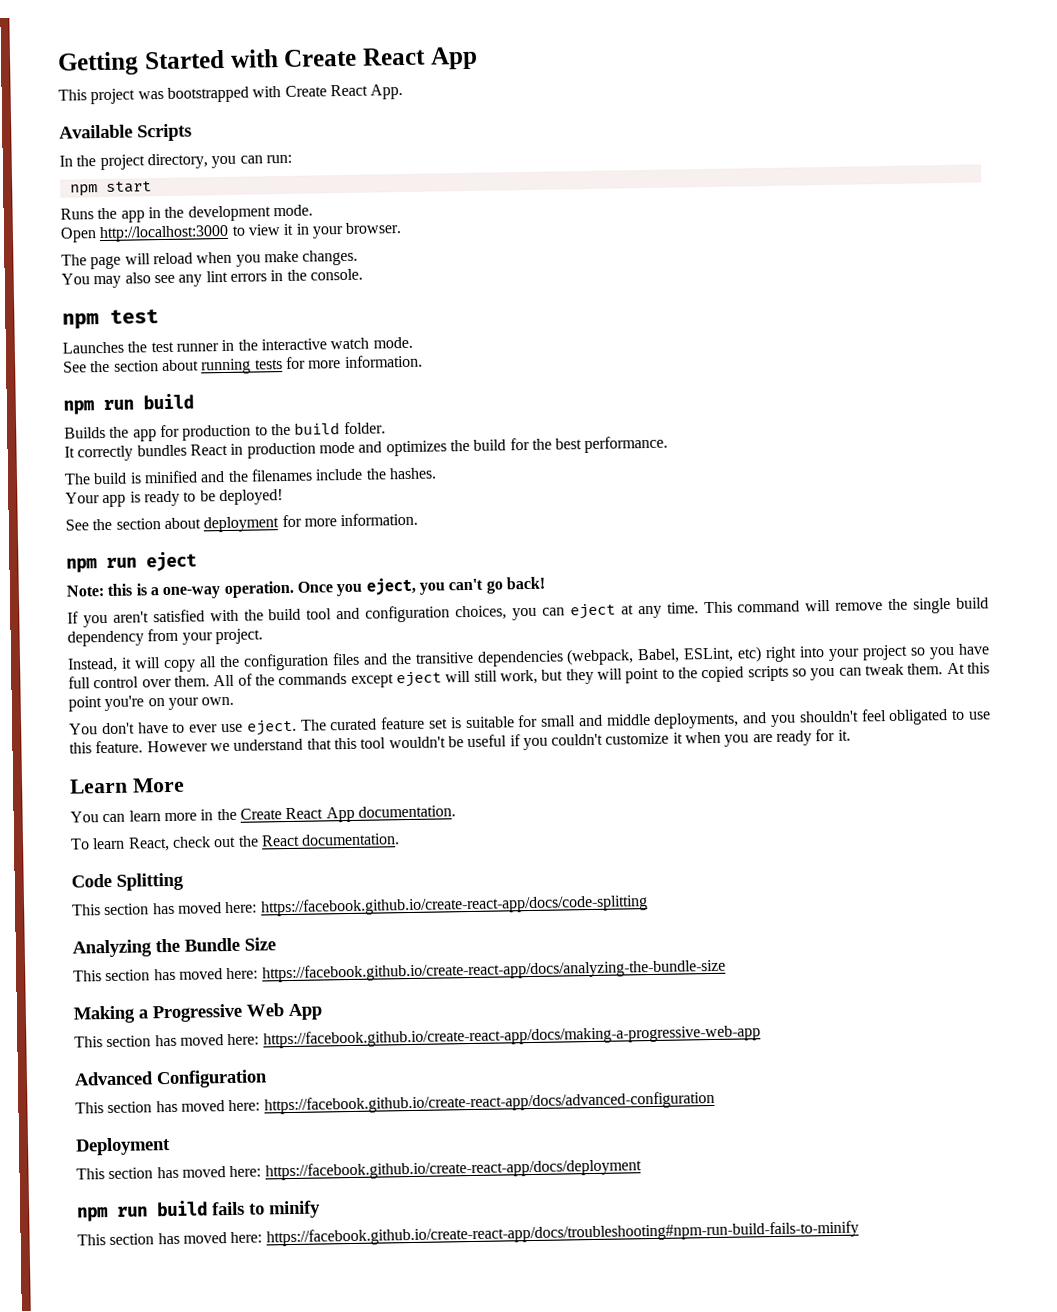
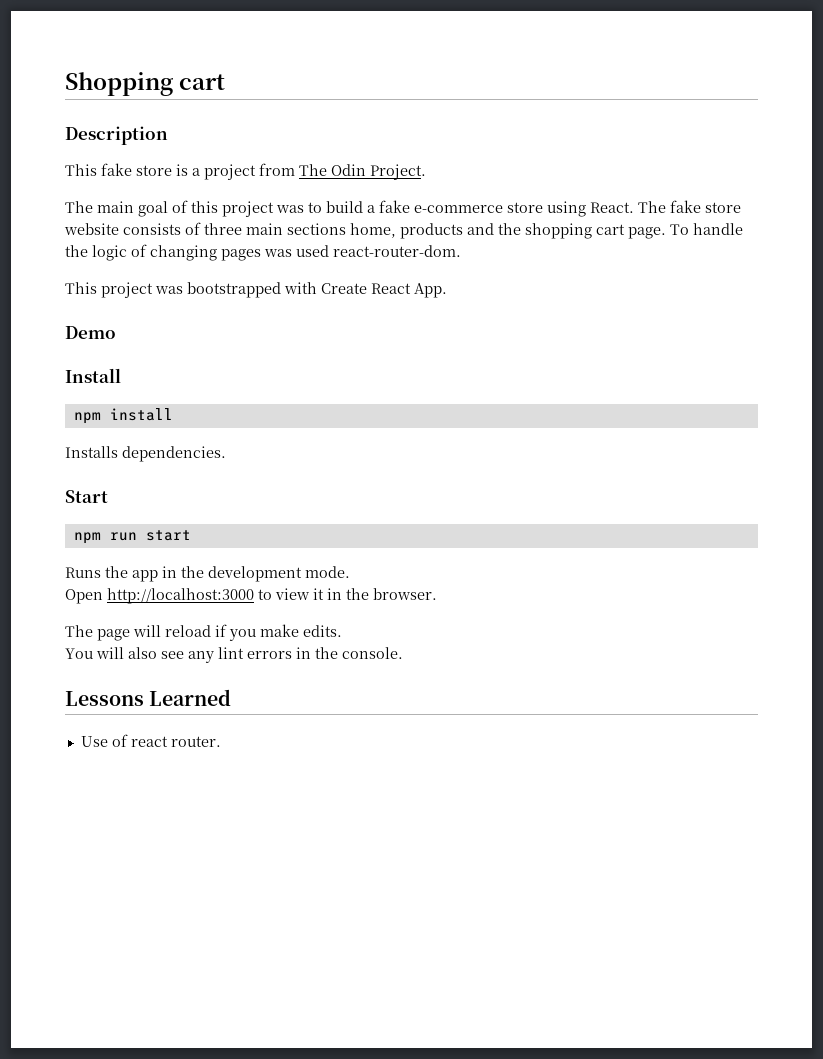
- Getting Started with Create React App
+ Shopping cart
+ Description
+ This fake store is a project from The Odin Project.
+ The main goal of this project was to build a fake e-commerce store using React. The fake store website consists of three main sections home, products and the shopping cart page. To handle the logic of changing pages was used react-router-dom.
- Available Scripts
- In the project directory, you can run:
- npm start
+ Demo
+ Install
+ npm install
+ Installs dependencies.
+ Start
+ npm run start
- Open http://localhost:3000 to view it in your browser.
+ Open http://localhost:3000 to view it in the browser.
- The page will reload when you make changes.
- You may also see any lint errors in the console.
+ The page will reload if you make edits.
+ You will also see any lint errors in the console.
- npm test
- Launches the test runner in the interactive watch mode.
- See the section about running tests for more information.
- npm run build
- Builds the app for production to the build folder.
- It correctly bundles React in production mode and optimizes the build for the best performance.
- The build is minified and the filenames include the hashes.
- Your app is ready to be deployed!
- See the section about deployment for more information.
- npm run eject
- Note: this is a one-way operation. Once you eject, you can't go back!
- If you aren't satisfied with the build tool and configuration choices, you can eject at any time. This command will remove the single build dependency from your project.
- Instead, it will copy all the configuration files and the transitive dependencies (webpack, Babel, ESLint, etc) right into your project so you have full control over them. All of the commands except eject will still work, but they will point to the copied scripts so you can tweak them. At this point you're on your own.
- You don't have to ever use eject. The curated feature set is suitable for small and middle deployments, and you shouldn't feel obligated to use this feature. However we understand that this tool wouldn't be useful if you couldn't customize it when you are ready for it.
- Learn More
- You can learn more in the Create React App documentation.
- To learn React, check out the React documentation.
- Code Splitting
- This section has moved here: https://facebook.github.io/create-react-app/docs/code-splitting
- Analyzing the Bundle Size
- This section has moved here: https://facebook.github.io/create-react-app/docs/analyzing-the-bundle-size
- Making a Progressive Web App
- This section has moved here: https://facebook.github.io/create-react-app/docs/making-a-progressive-web-app
- Advanced Configuration
- This section has moved here: https://facebook.github.io/create-react-app/docs/advanced-configuration
- Deployment
- This section has moved here: https://facebook.github.io/create-react-app/docs/deployment
- npm run build fails to minify
- This section has moved here: https://facebook.github.io/create-react-app/docs/troubleshooting#npm-run-build-fails-to-minify
+ Lessons Learned
+ Use of react router.

